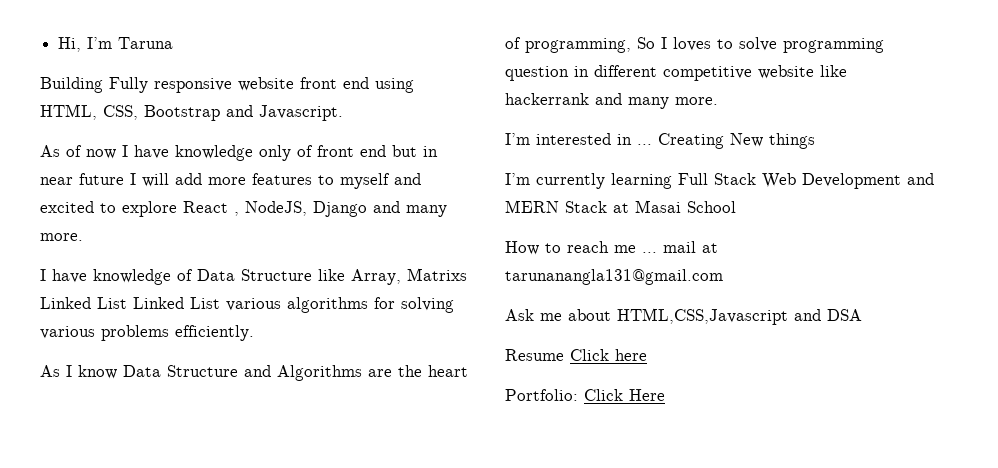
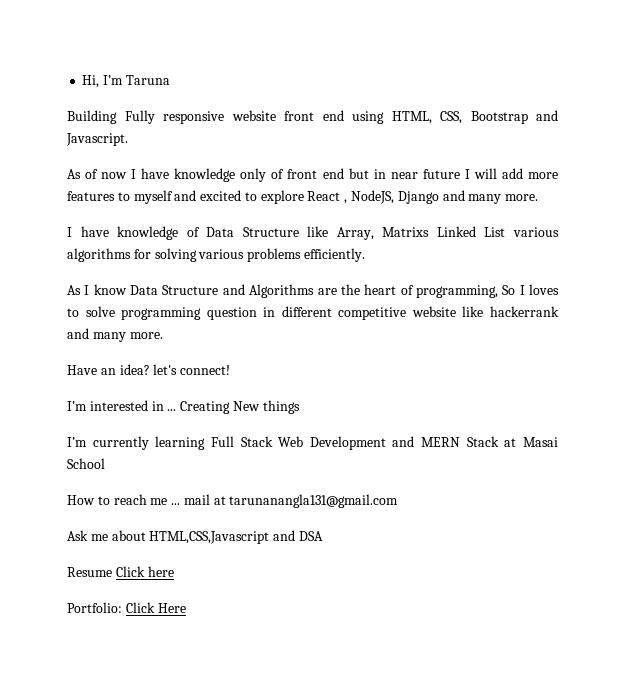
- I have knowledge of Data Structure like Array, Matrixs Linked List Linked List various algorithms for solving various problems efficiently.
+ I have knowledge of Data Structure like Array, Matrixs Linked List various algorithms for solving various problems efficiently.
+ Have an idea? let's connect!

